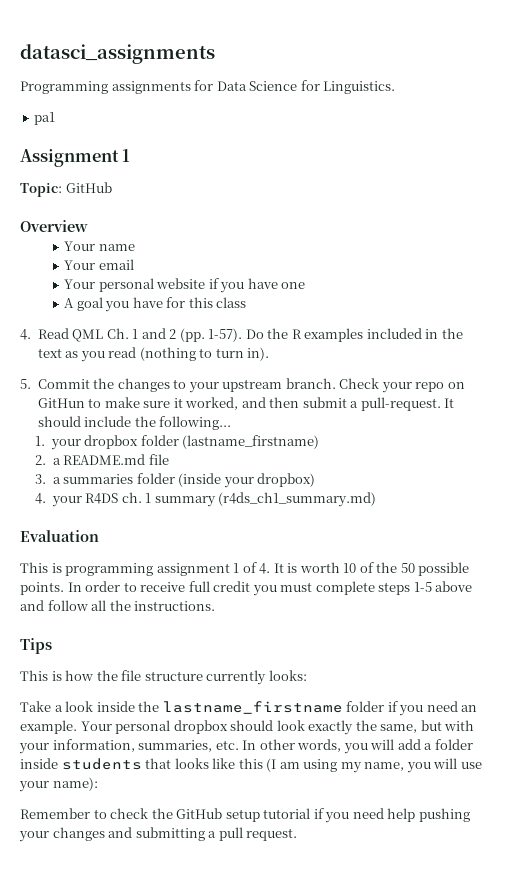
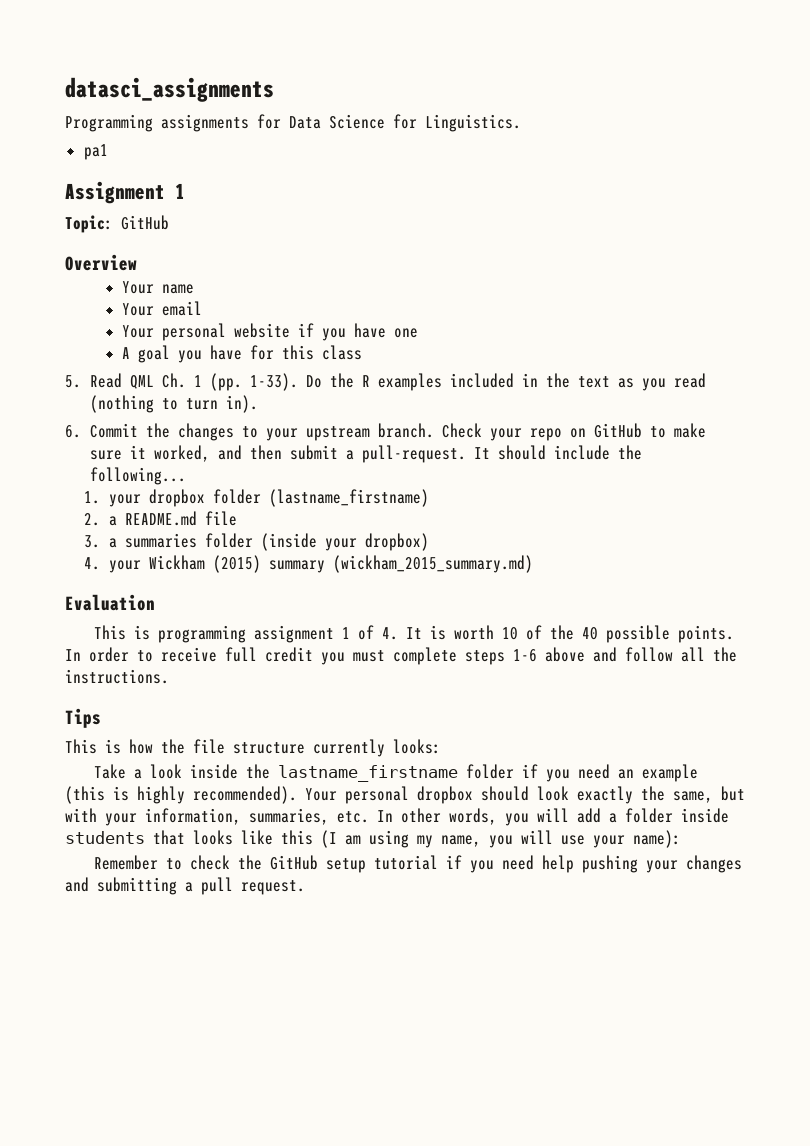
- 4. Read QML Ch. 1 and 2 (pp. 1-57).
+ 5. Read QML Ch. 1 (pp. 1-33).
- 5. Commit the changes to your upstream branch.
+ 6. Commit the changes to your upstream branch.
- Check your repo on GitHun to make sure it worked, and then submit a pull-request.
+ Check your repo on GitHub to make sure it worked, and then submit a pull-request.
- 4. your R4DS ch. 1 summary (r4ds_ch1_summary.md)
+ 4. your Wickham (2015) summary (wickham_2015_summary.md)
- This is programming assignment 1 of 4. It is worth 10 of the 50 possible points.
+ This is programming assignment 1 of 4. It is worth 10 of the 40 possible points.
- In order to receive full credit you must complete steps 1-5 above and follow all the instructions.
+ In order to receive full credit you must complete steps 1-6 above and follow all the instructions.
- Take a look inside the lastname_firstname folder if you need an example.
+ Take a look inside the lastname_firstname folder if you need an example (this is highly recommended).

